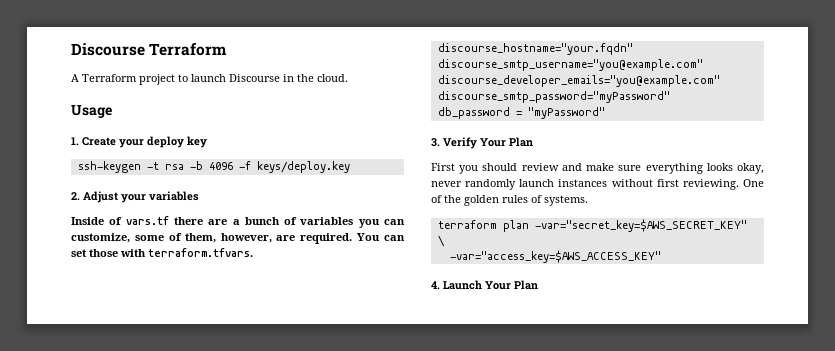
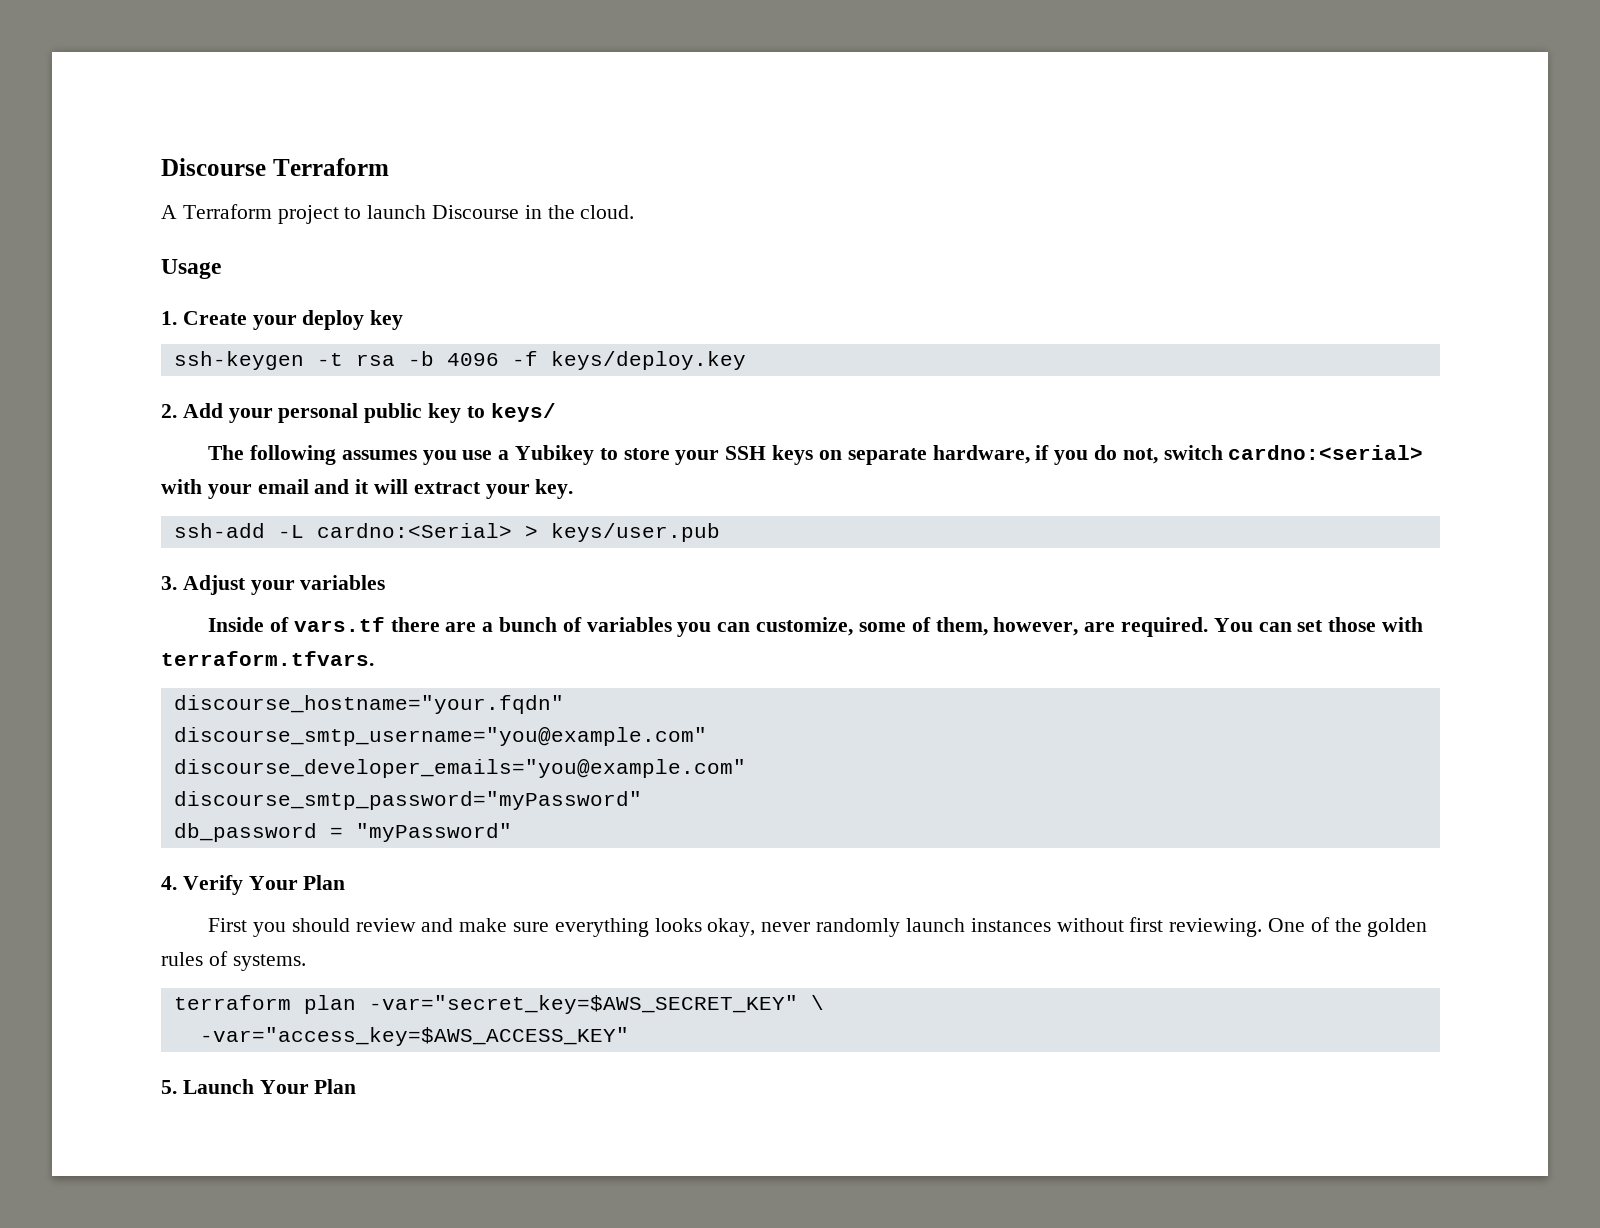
- 2. Adjust your variables
+ 2. Add your personal public key to keys/
+ The following assumes you use a Yubikey to store your SSH keys on separate hardware, if you do not, switch cardno:<serial> with your email and it will extract your key.
+ ssh-add -L cardno:<Serial> > keys/user.pub
+ 3. Adjust your variables
- 3. Verify Your Plan
+ 4. Verify Your Plan
- 4. Launch Your Plan
+ 5. Launch Your Plan

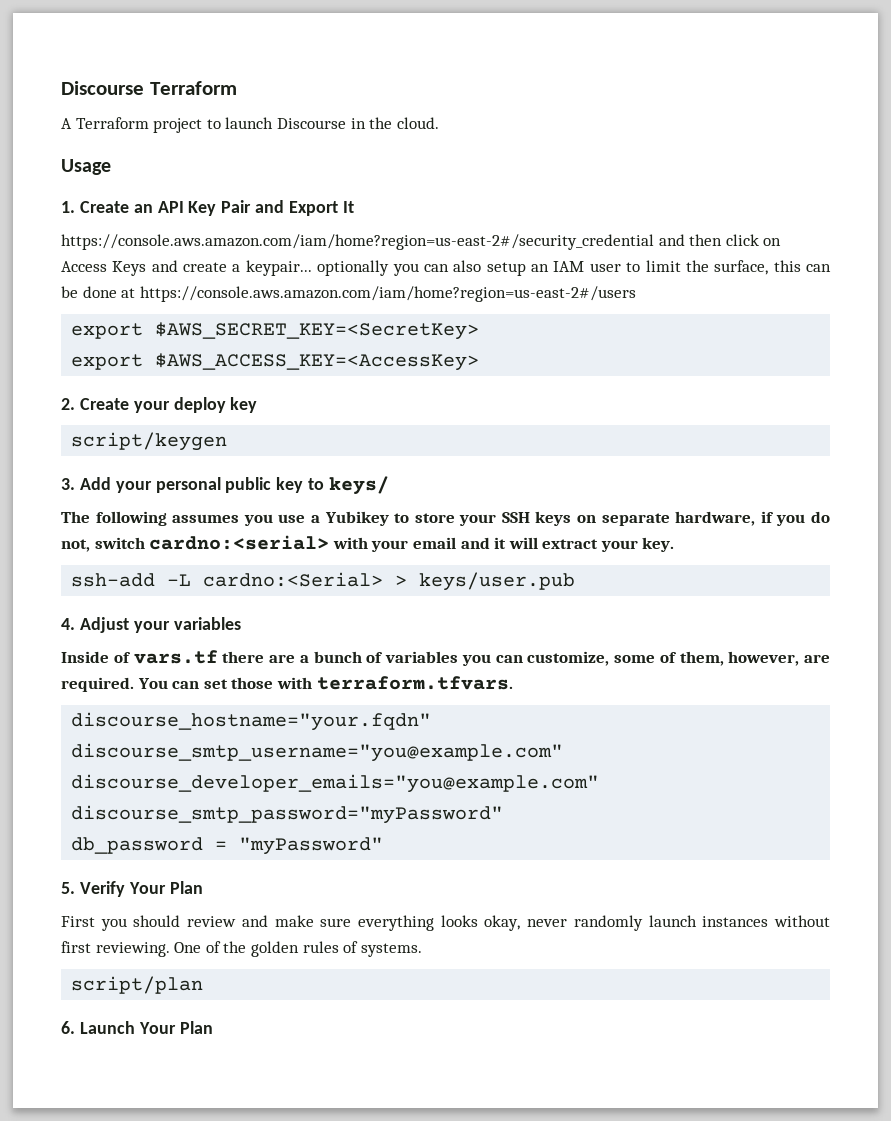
- 1. Create your deploy key
- ssh-keygen -t rsa -b 4096 -f keys/deploy.key
- 2. Add your personal public key to keys/
+ 1. Create an API Key Pair and Export It
+ https://console.aws.amazon.com/iam/home?region=us-east-2#/security_credential and then click on Access Keys and create a keypair... optionally you can also setup an IAM user to limit the surface, this can be done at https://console.aws.amazon.com/iam/home?region=us-east-2#/users
+ export $AWS_SECRET_KEY=<SecretKey>
+ export $AWS_ACCESS_KEY=<AccessKey>
+ 2. Create your deploy key
+ script/keygen
+ 3. Add your personal public key to keys/
- 3. Adjust your variables
+ 4. Adjust your variables
- 4. Verify Your Plan
+ 5. Verify Your Plan
- terraform plan -var="secret_key=$AWS_SECRET_KEY" \
- -var="access_key=$AWS_ACCESS_KEY"
- 5. Launch Your Plan
+ script/plan
+ 6. Launch Your Plan

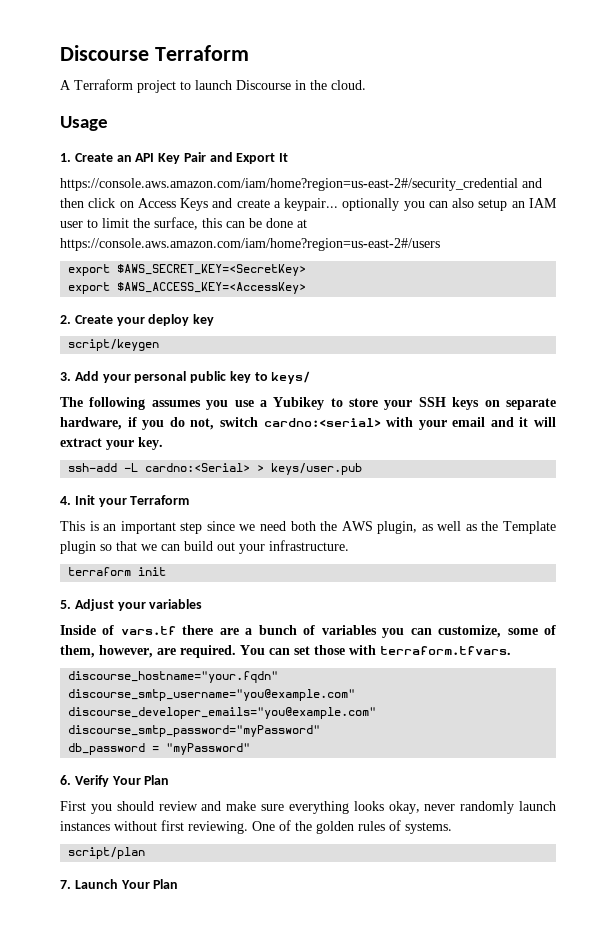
- 4. Adjust your variables
+ 4. Init your Terraform
+ This is an important step since we need both the AWS plugin, as well as the Template plugin so that we can build out your infrastructure.
+ terraform init
+ 5. Adjust your variables
- 5. Verify Your Plan
+ 6. Verify Your Plan
- 6. Launch Your Plan
+ 7. Launch Your Plan

